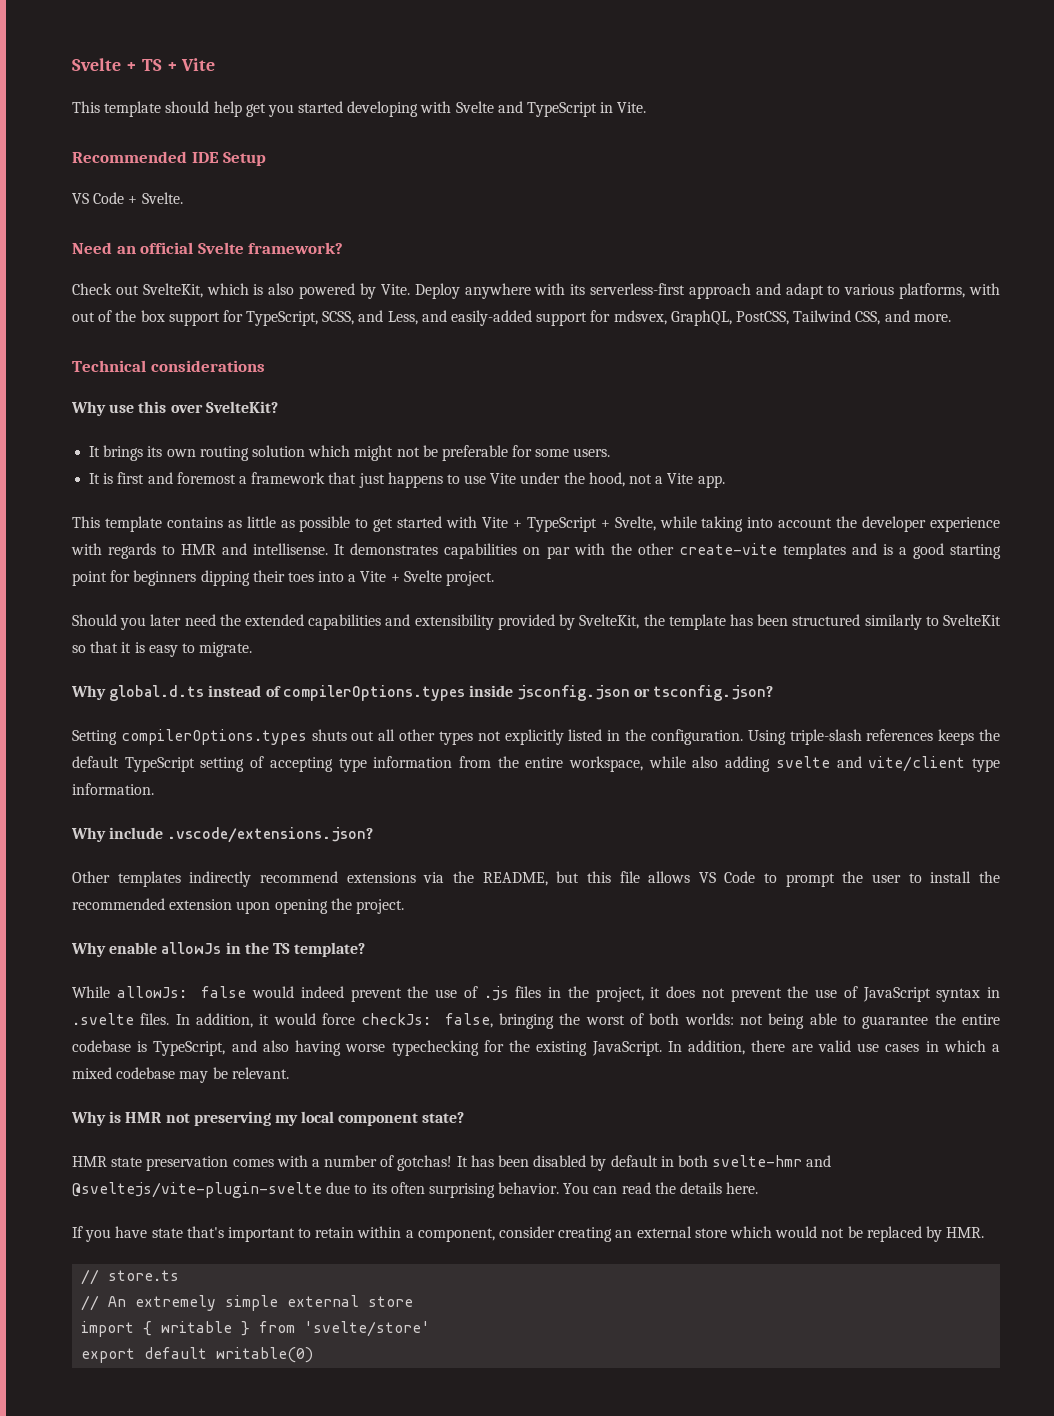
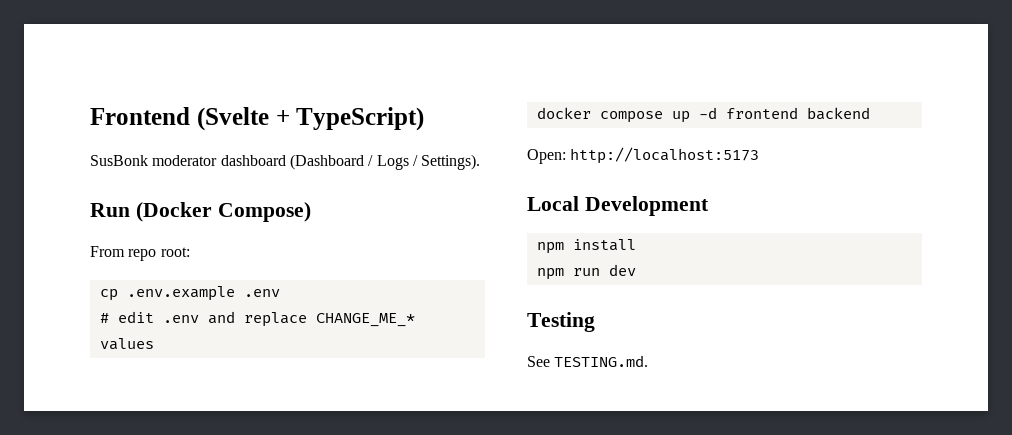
- Svelte + TS + Vite
- This template should help get you started developing with Svelte and TypeScript in Vite.
- Recommended IDE Setup
- VS Code + Svelte.
- Need an official Svelte framework?
- Check out SvelteKit, which is also powered by Vite. Deploy anywhere with its serverless-first approach and adapt to various platforms, with out of the box support for TypeScript, SCSS, and Less, and easily-added support for mdsvex, GraphQL, PostCSS, Tailwind CSS, and more.
- Technical considerations
- Why use this over SvelteKit?
- It brings its own routing solution which might not be preferable for some users.
- It is first and foremost a framework that just happens to use Vite under the hood, not a Vite app.
- This template contains as little as possible to get started with Vite + TypeScript + Svelte, while taking into account the developer experience with regards to HMR and intellisense. It demonstrates capabilities on par with the other create-vite templates and is a good starting point for beginners dipping their toes into a Vite + Svelte project.
- Should you later need the extended capabilities and extensibility provided by SvelteKit, the template has been structured similarly to SvelteKit so that it is easy to migrate.
- Why global.d.ts instead of compilerOptions.types inside jsconfig.json or tsconfig.json?
- Setting compilerOptions.types shuts out all other types not explicitly listed in the configuration. Using triple-slash references keeps the default TypeScript setting of accepting type information from the entire workspace, while also adding svelte and vite/client type information.
- Why include .vscode/extensions.json?
- Other templates indirectly recommend extensions via the README, but this file allows VS Code to prompt the user to install the recommended extension upon opening the project.
- Why enable allowJs in the TS template?
- While allowJs: false would indeed prevent the use of .js files in the project, it does not prevent the use of JavaScript syntax in .svelte files. In addition, it would force checkJs: false, bringing the worst of both worlds: not being able to guarantee the entire codebase is TypeScript, and also having worse typechecking for the existing JavaScript. In addition, there are valid use cases in which a mixed codebase may be relevant.
- Why is HMR not preserving my local component state?
- HMR state preservation comes with a number of gotchas! It has been disabled by default in both svelte-hmr and @sveltejs/vite-plugin-svelte due to its often surprising behavior. You can read the details here.
- If you have state that's important to retain within a component, consider creating an external store which would not be replaced by HMR.
- // store.ts
- // An extremely simple external store
- import { writable } from 'svelte/store'
- export default writable(0)
+ Frontend (Svelte + TypeScript)
+ SusBonk moderator dashboard (Dashboard / Logs / Settings).
+ Run (Docker Compose)
+ From repo root:
+ cp .env.example .env
+ # edit .env and replace CHANGE_ME_* values
+ docker compose up -d frontend backend
+ Open: http://localhost:5173
+ Local Development
+ npm install
+ npm run dev
+ Testing
+ See TESTING.md.

